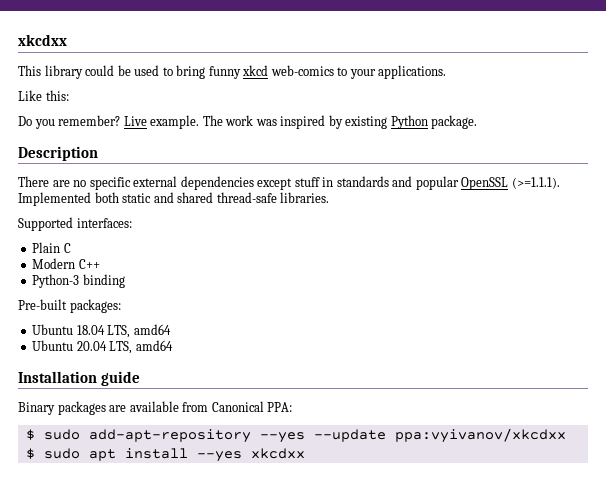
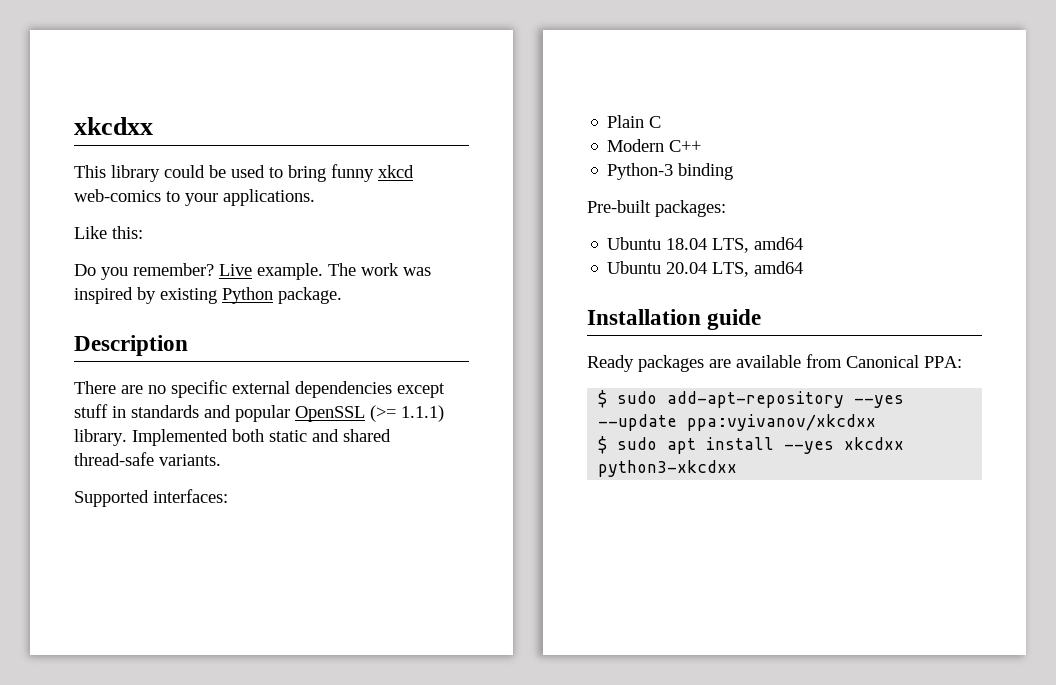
- There are no specific external dependencies except stuff in standards and popular OpenSSL (>=1.1.1). Implemented both static and shared thread-safe libraries.
+ There are no specific external dependencies except stuff in standards and popular OpenSSL (>= 1.1.1) library. Implemented both static and shared thread-safe variants.
- Binary packages are available from Canonical PPA:
+ Ready packages are available from Canonical PPA:
- $ sudo apt install --yes xkcdxx
+ $ sudo apt install --yes xkcdxx python3-xkcdxx

